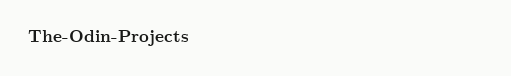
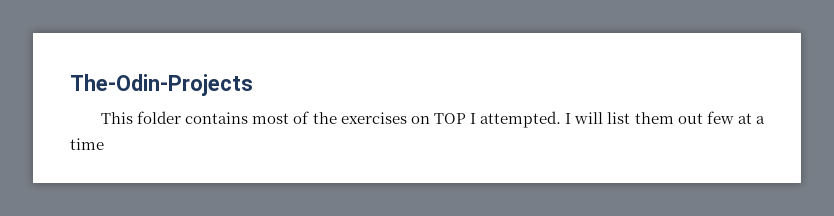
+ This folder contains most of the exercises on TOP I attempted. I will list them out few at a time

